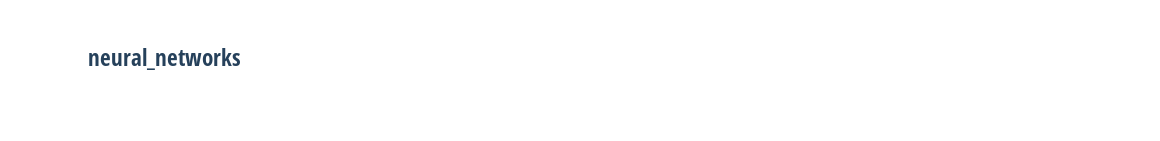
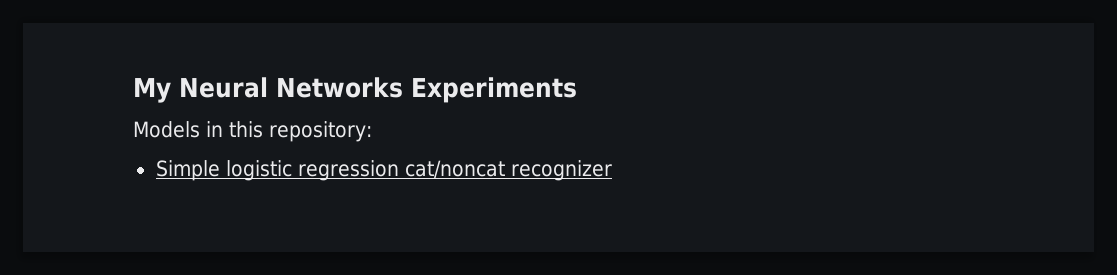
- neural_networks
+ My Neural Networks Experiments
+ Models in this repository:
+ Simple logistic regression cat/noncat recognizer

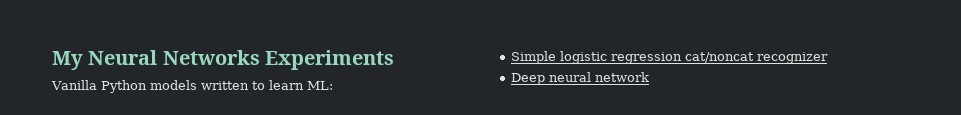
- Models in this repository:
+ Vanilla Python models written to learn ML:
+ Deep neural network

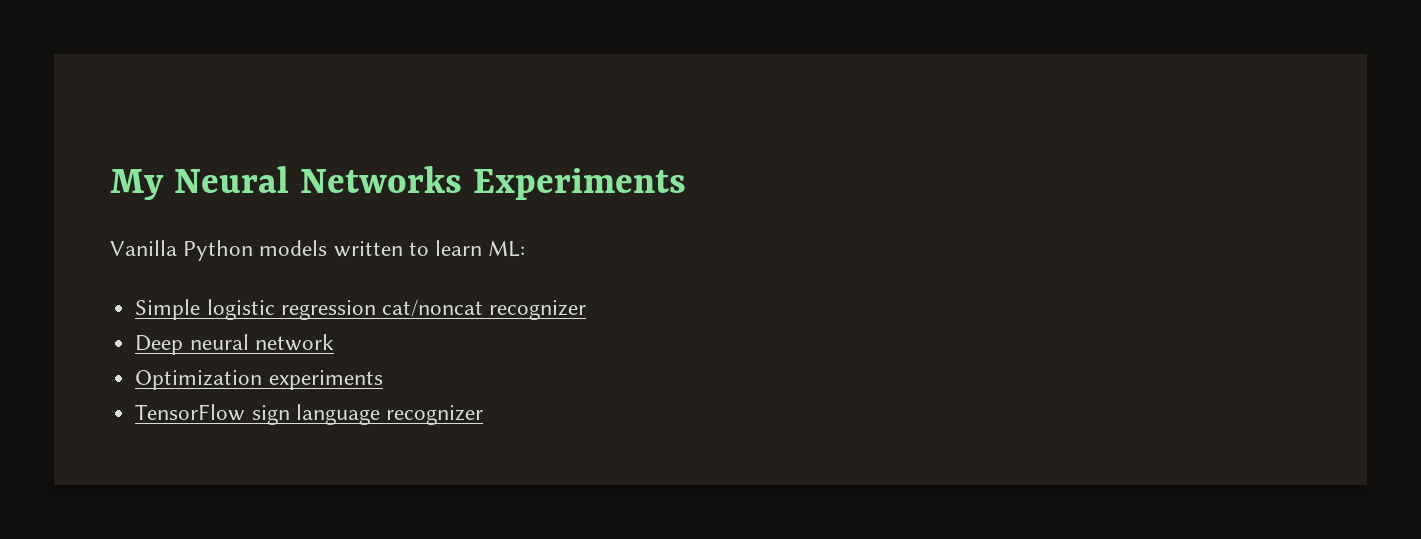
+ Optimization experiments
+ TensorFlow sign language recognizer

